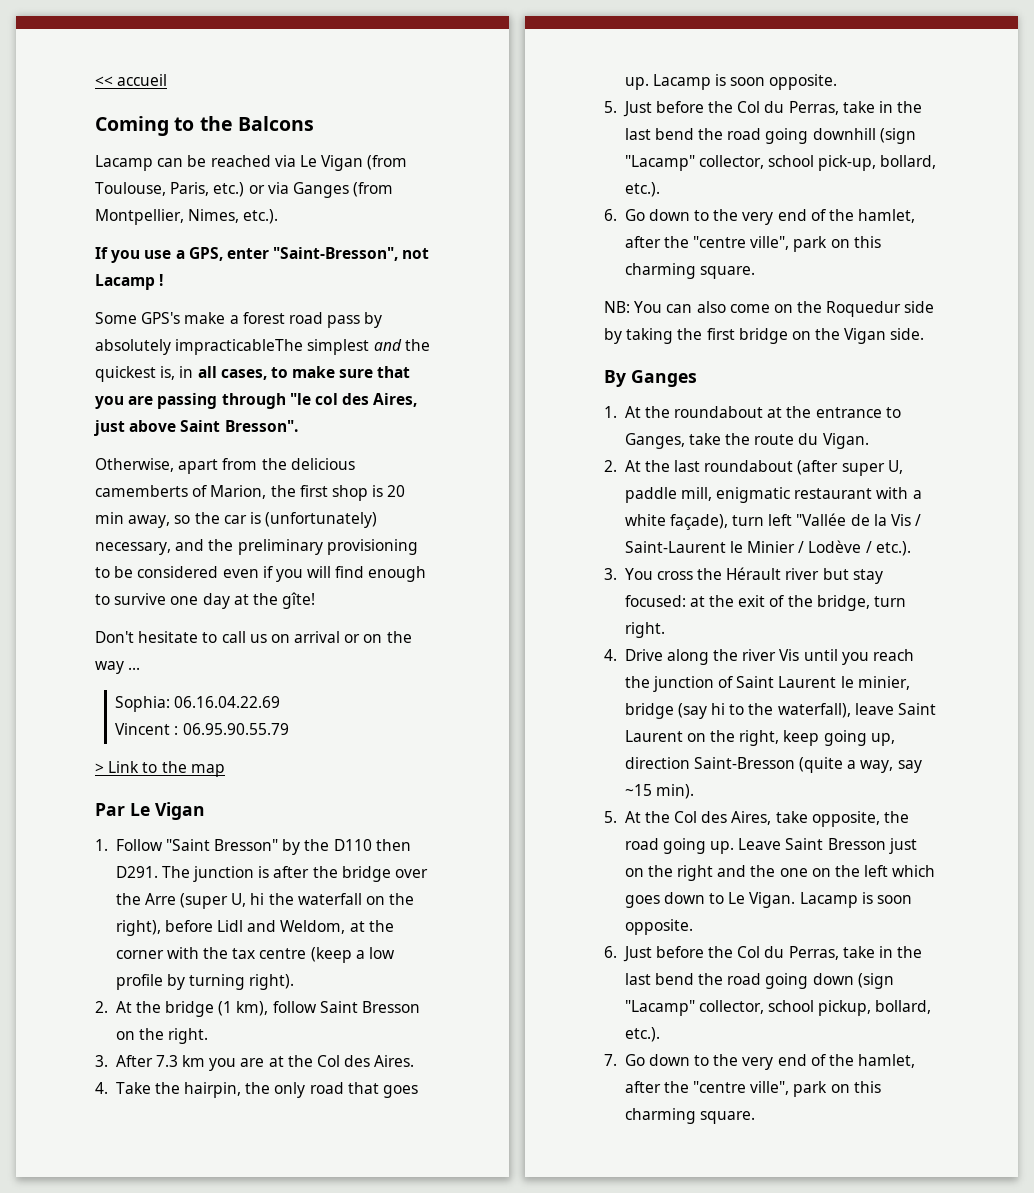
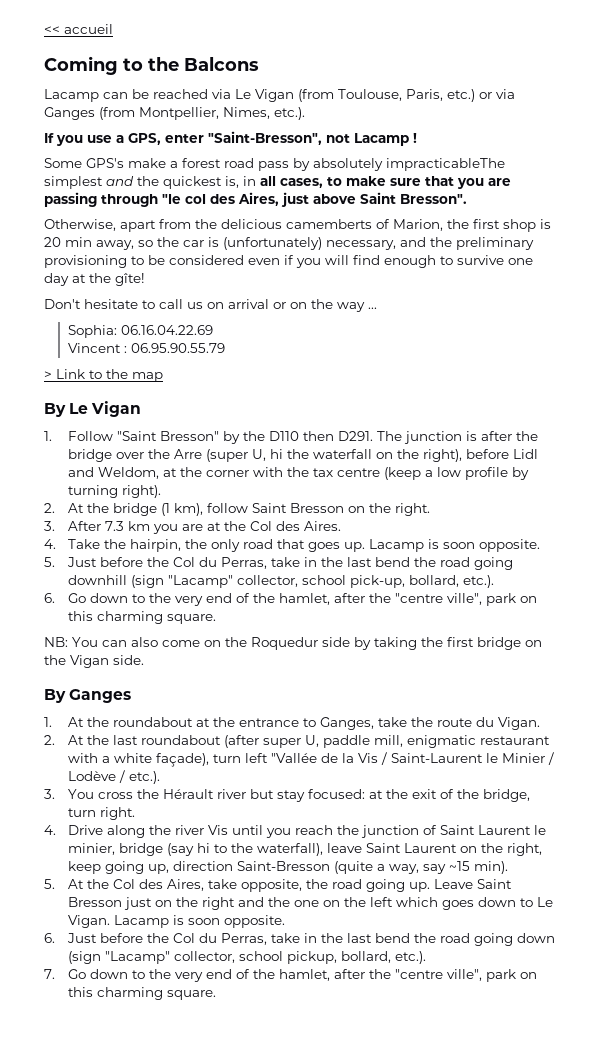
- Par Le Vigan
+ By Le Vigan

